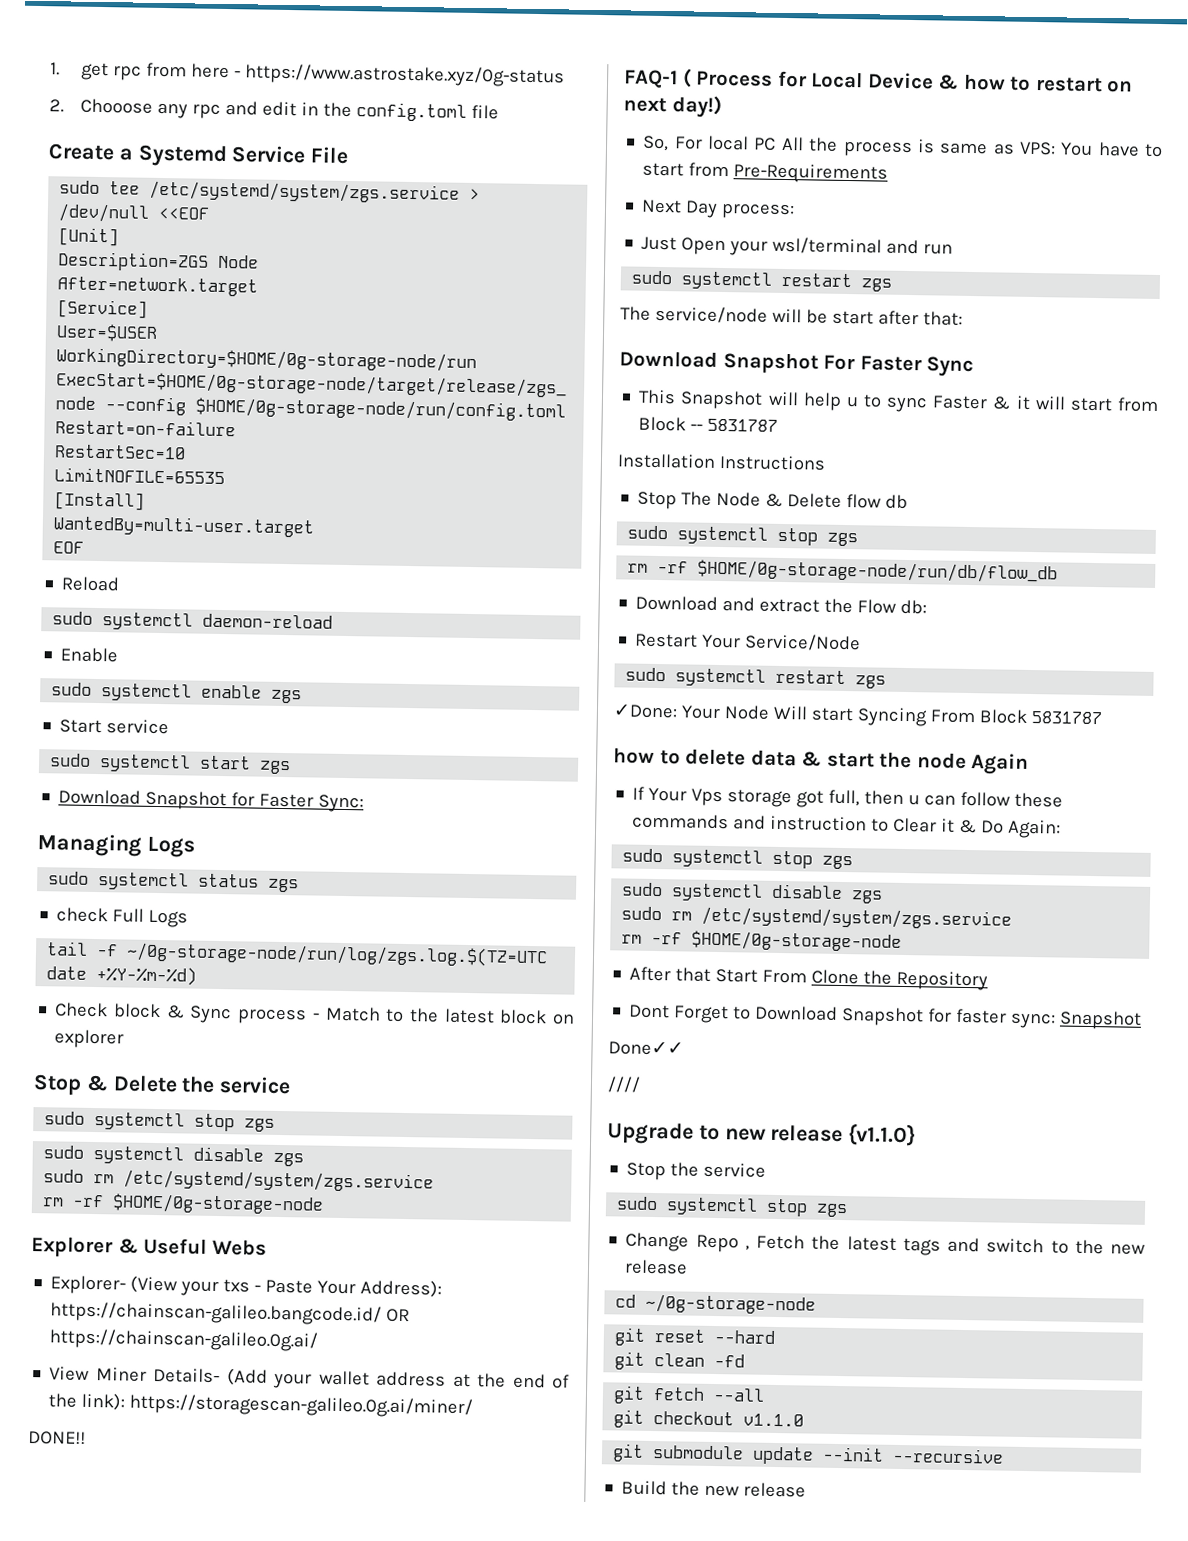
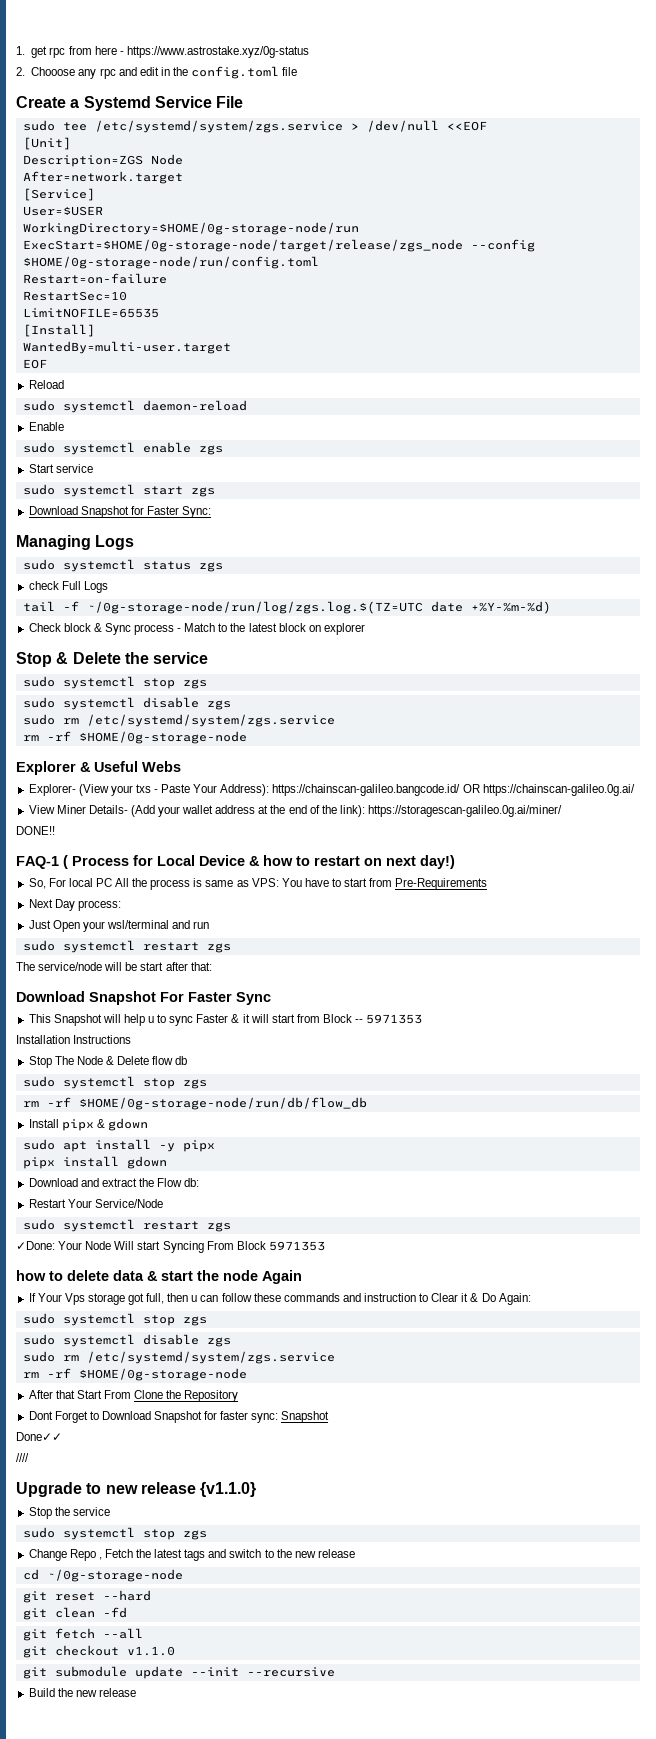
- This Snapshot will help u to sync Faster & it will start from Block -- 5831787
+ This Snapshot will help u to sync Faster & it will start from Block -- 5971353
+ Install pipx & gdown
+ sudo apt install -y pipx
+ pipx install gdown
- ✓Done: Your Node Will start Syncing From Block 5831787
+ ✓Done: Your Node Will start Syncing From Block 5971353

